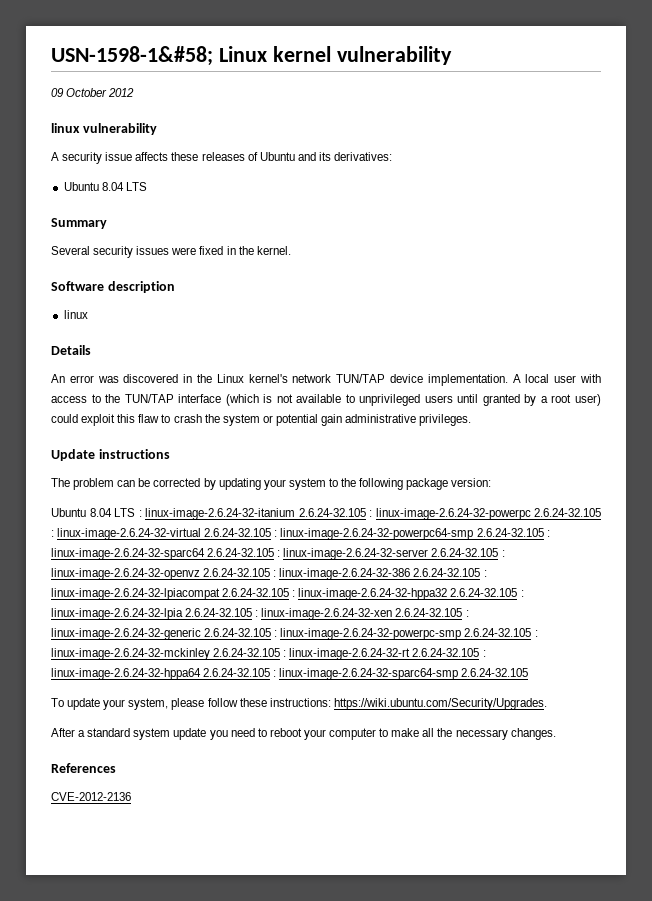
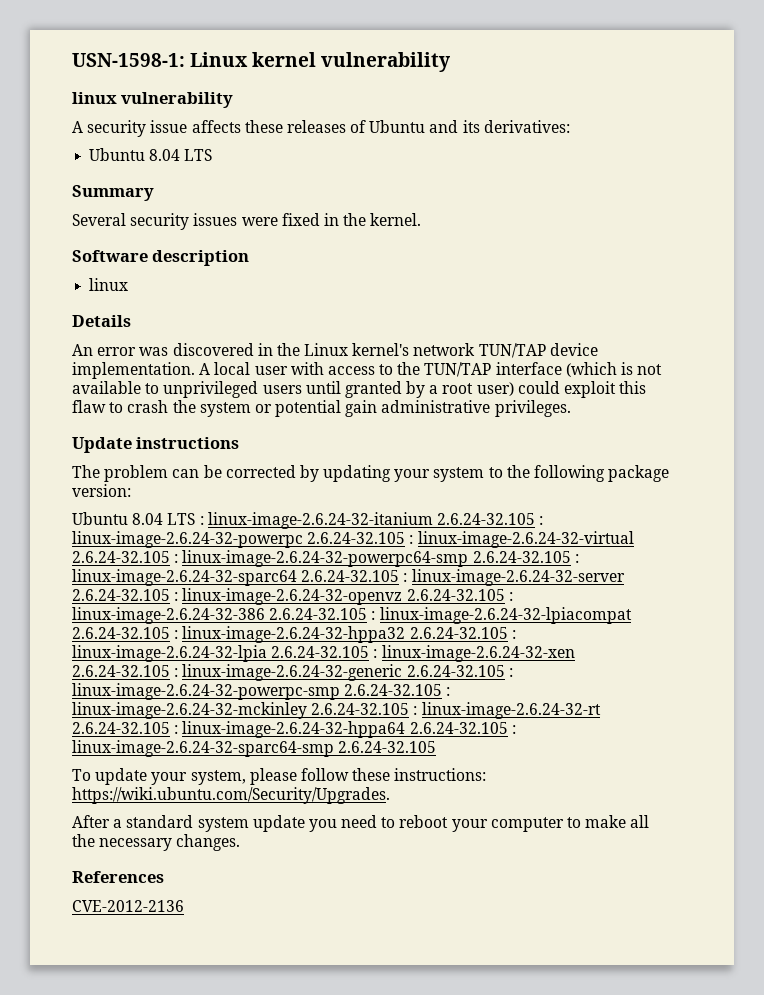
- USN-1598-1&#58; Linux kernel vulnerability
+ USN-1598-1: Linux kernel vulnerability
- 09 October 2012

